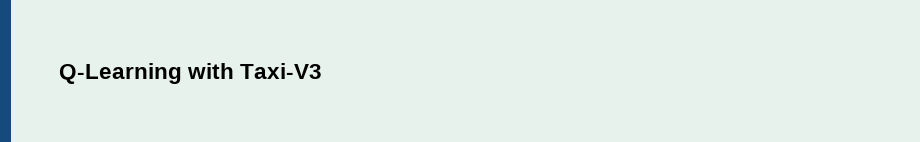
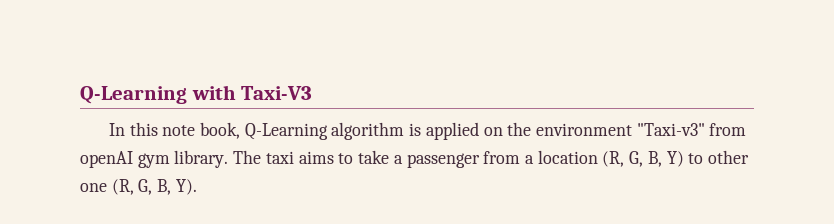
+ In this note book, Q-Learning algorithm is applied on the environment "Taxi-v3" from openAI gym library. The taxi aims to take a passenger from a location (R, G, B, Y) to other one (R, G, B, Y).

